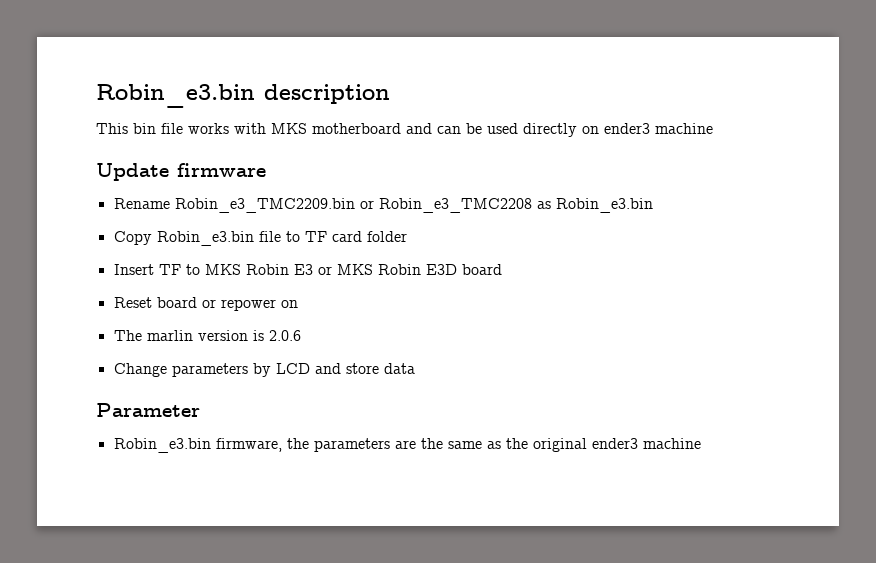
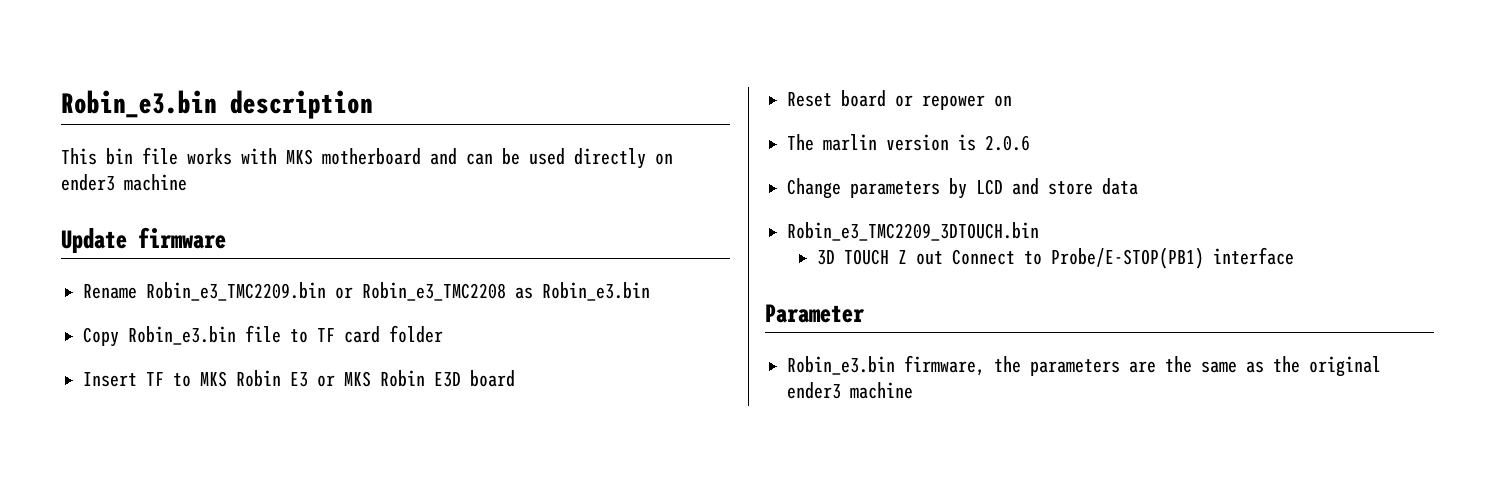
+ Robin_e3_TMC2209_3DTOUCH.bin
+ 3D TOUCH Z out Connect to Probe/E-STOP(PB1) interface

